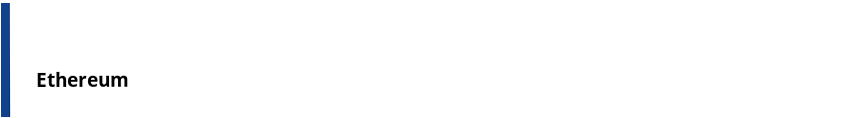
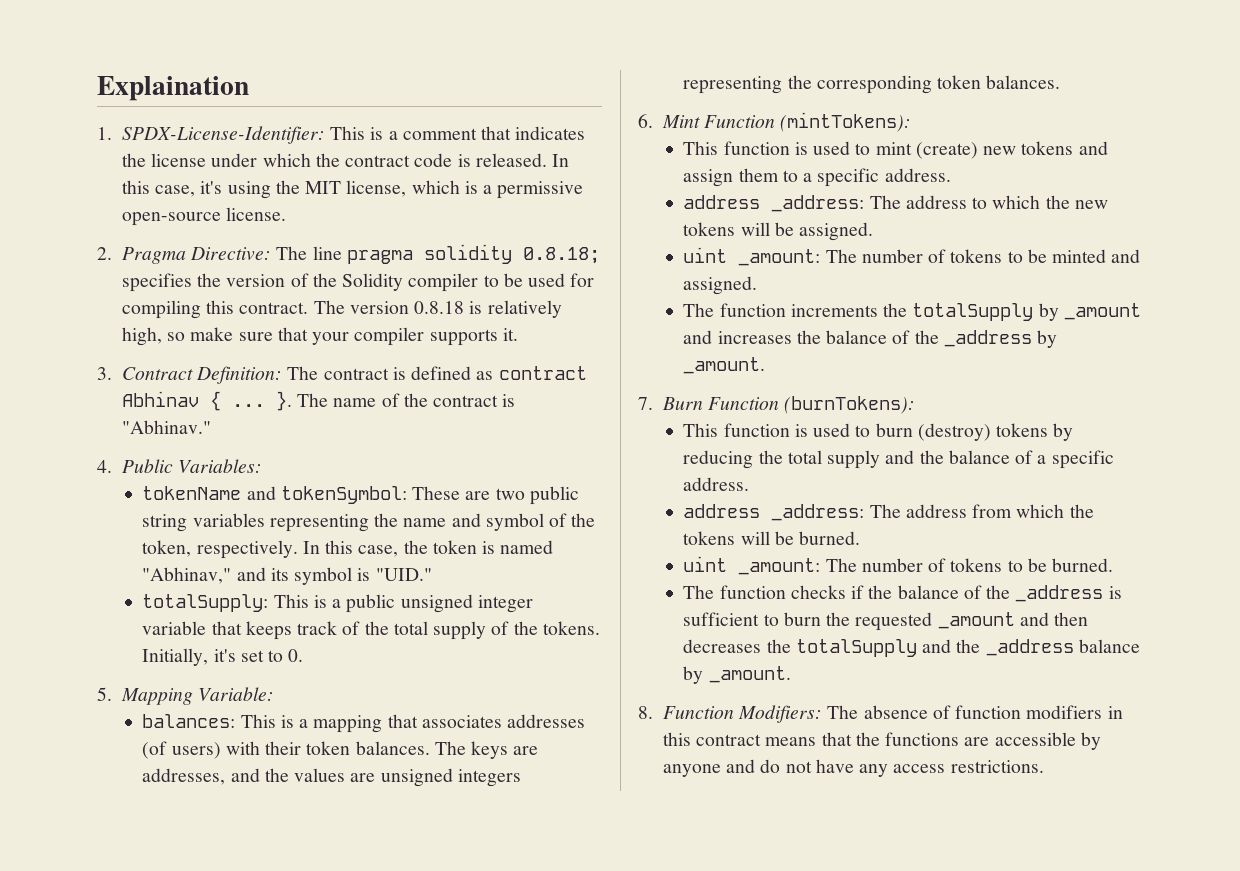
- Ethereum
+ Explaination
+ 1. SPDX-License-Identifier: This is a comment that indicates the license under which the contract code is released. In this case, it's using the MIT license, which is a permissive open-source license.
+ 2. Pragma Directive: The line pragma solidity 0.8.18; specifies the version of the Solidity compiler to be used for compiling this contract. The version 0.8.18 is relatively high, so make sure that your compiler supports it.
+ 3. Contract Definition: The contract is defined as contract Abhinav { ... }. The name of the contract is "Abhinav."
+ 4. Public Variables:
+ tokenName and tokenSymbol: These are two public string variables representing the name and symbol of the token, respectively. In this case, the token is named "Abhinav," and its symbol is "UID."
+ totalSupply: This is a public unsigned integer variable that keeps track of the total supply of the tokens. Initially, it's set to 0.
+ 5. Mapping Variable:
+ balances: This is a mapping that associates addresses (of users) with their token balances. The keys are addresses, and the values are unsigned integers representing the corresponding token balances.
+ 6. Mint Function (mintTokens):
+ This function is used to mint (create) new tokens and assign them to a specific address.
+ address _address: The address to which the new tokens will be assigned.
+ uint _amount: The number of tokens to be minted and assigned.
+ The function increments the totalSupply by _amount and increases the balance of the _address by _amount.
+ 7. Burn Function (burnTokens):
+ This function is used to burn (destroy) tokens by reducing the total supply and the balance of a specific address.
+ address _address: The address from which the tokens will be burned.
+ uint _amount: The number of tokens to be burned.
+ The function checks if the balance of the _address is sufficient to burn the requested _amount and then decreases the totalSupply and the _address balance by _amount.
+ 8. Function Modifiers: The absence of function modifiers in this contract means that the functions are accessible by anyone and do not have any access restrictions.

